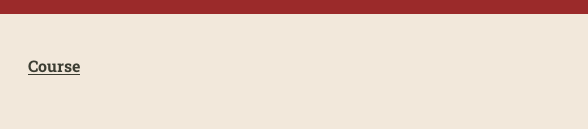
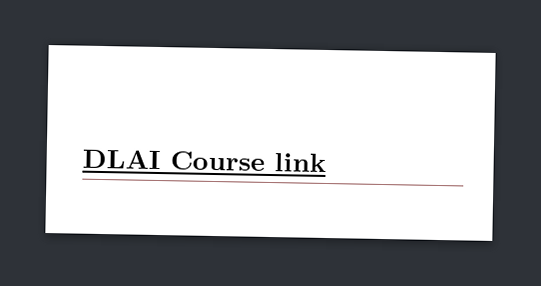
- Course
+ DLAI Course link

